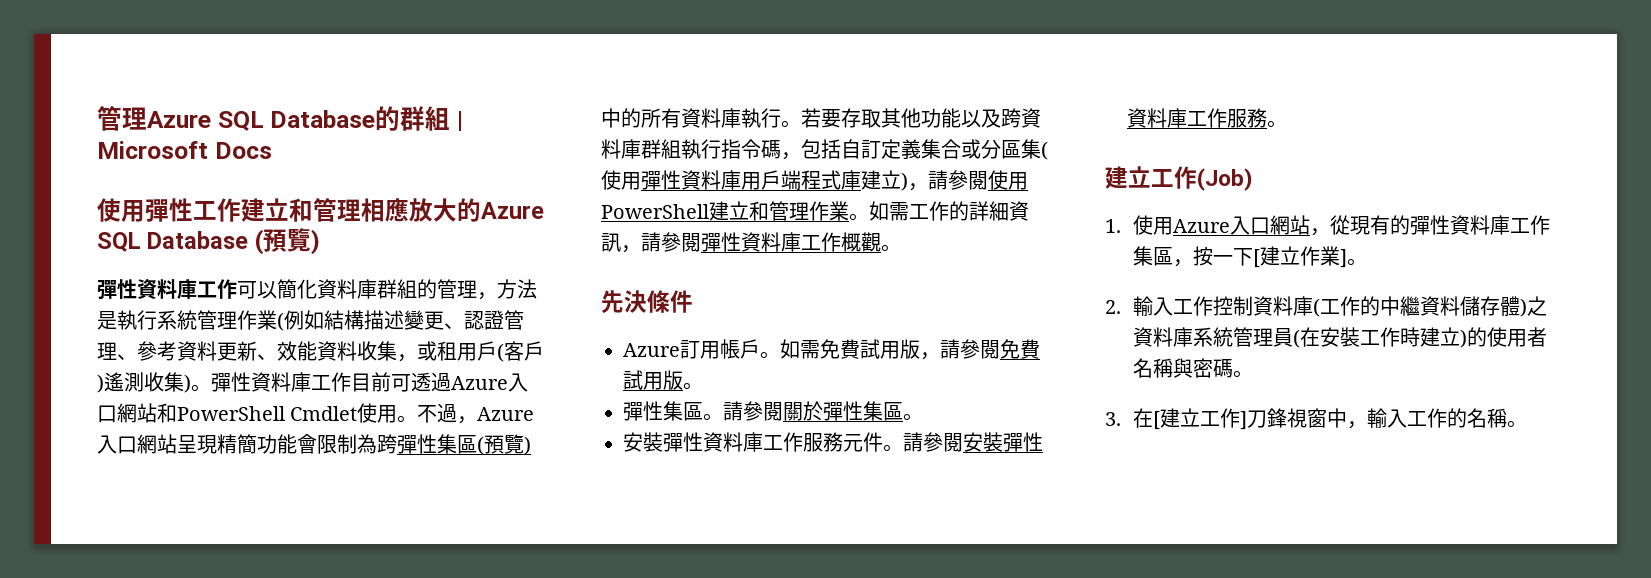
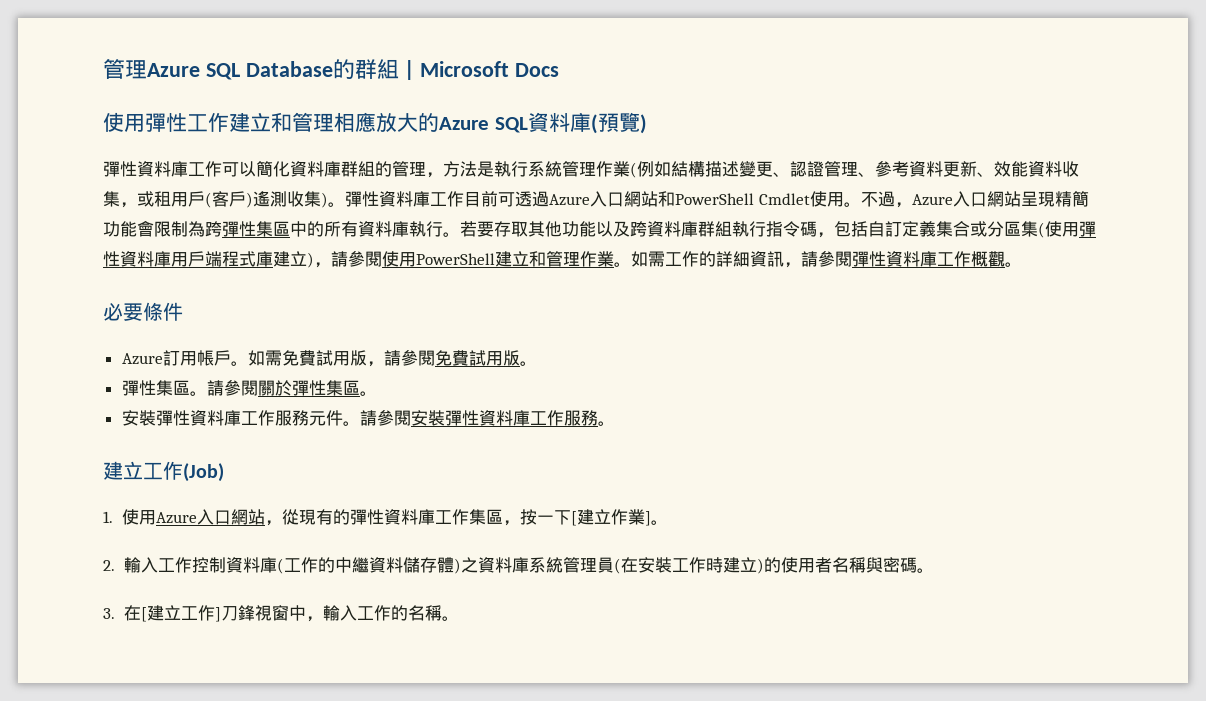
- 使用彈性工作建立和管理相應放大的Azure SQL Database (預覽)
+ 使用彈性工作建立和管理相應放大的Azure SQL資料庫(預覽)
- 不過，Azure入口網站呈現精簡功能會限制為跨彈性集區(預覽)中的所有資料庫執行。
+ 不過，Azure入口網站呈現精簡功能會限制為跨彈性集區中的所有資料庫執行。
- 先決條件
+ 必要條件

